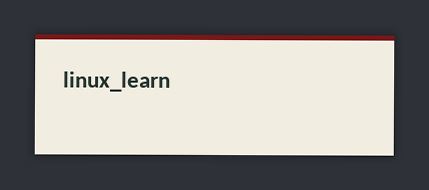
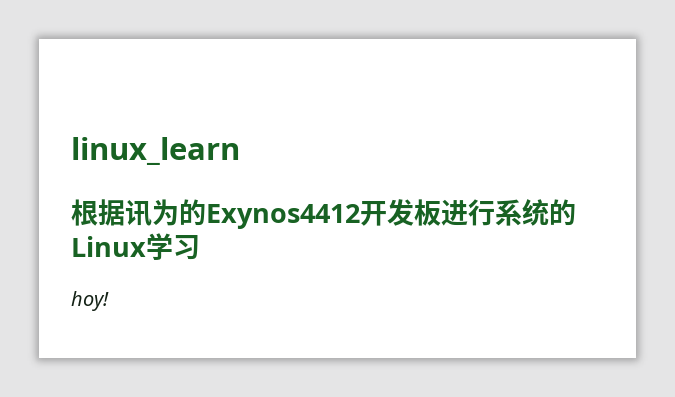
+ 根据讯为的Exynos4412开发板进行系统的Linux学习
+ hoy!

